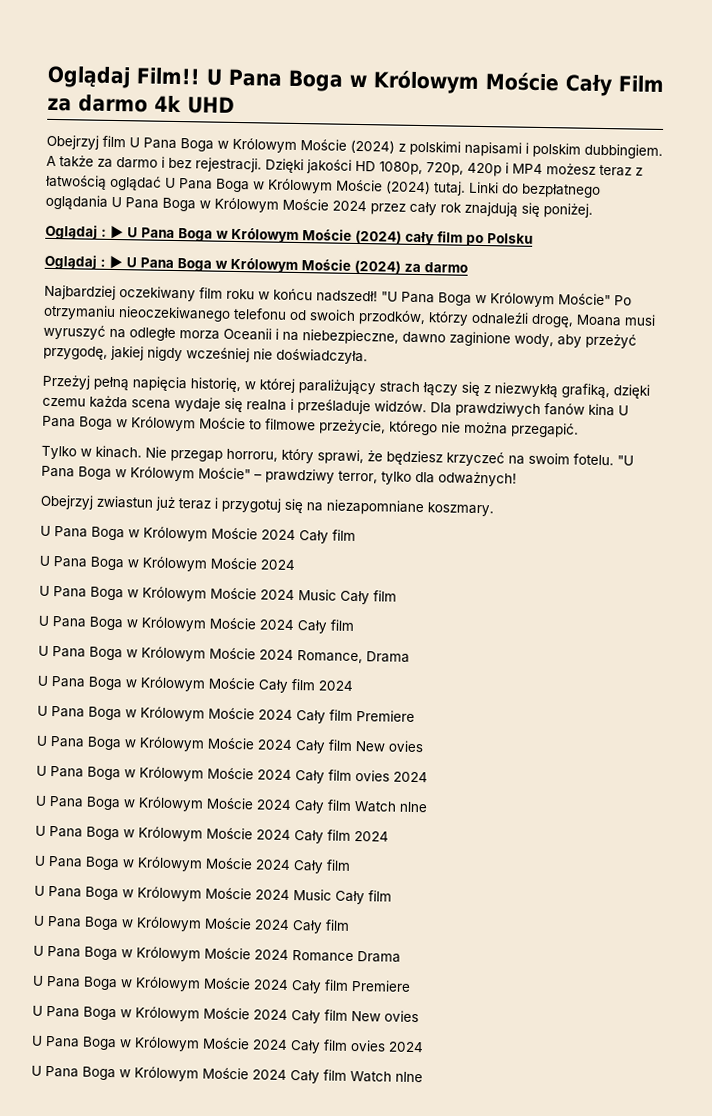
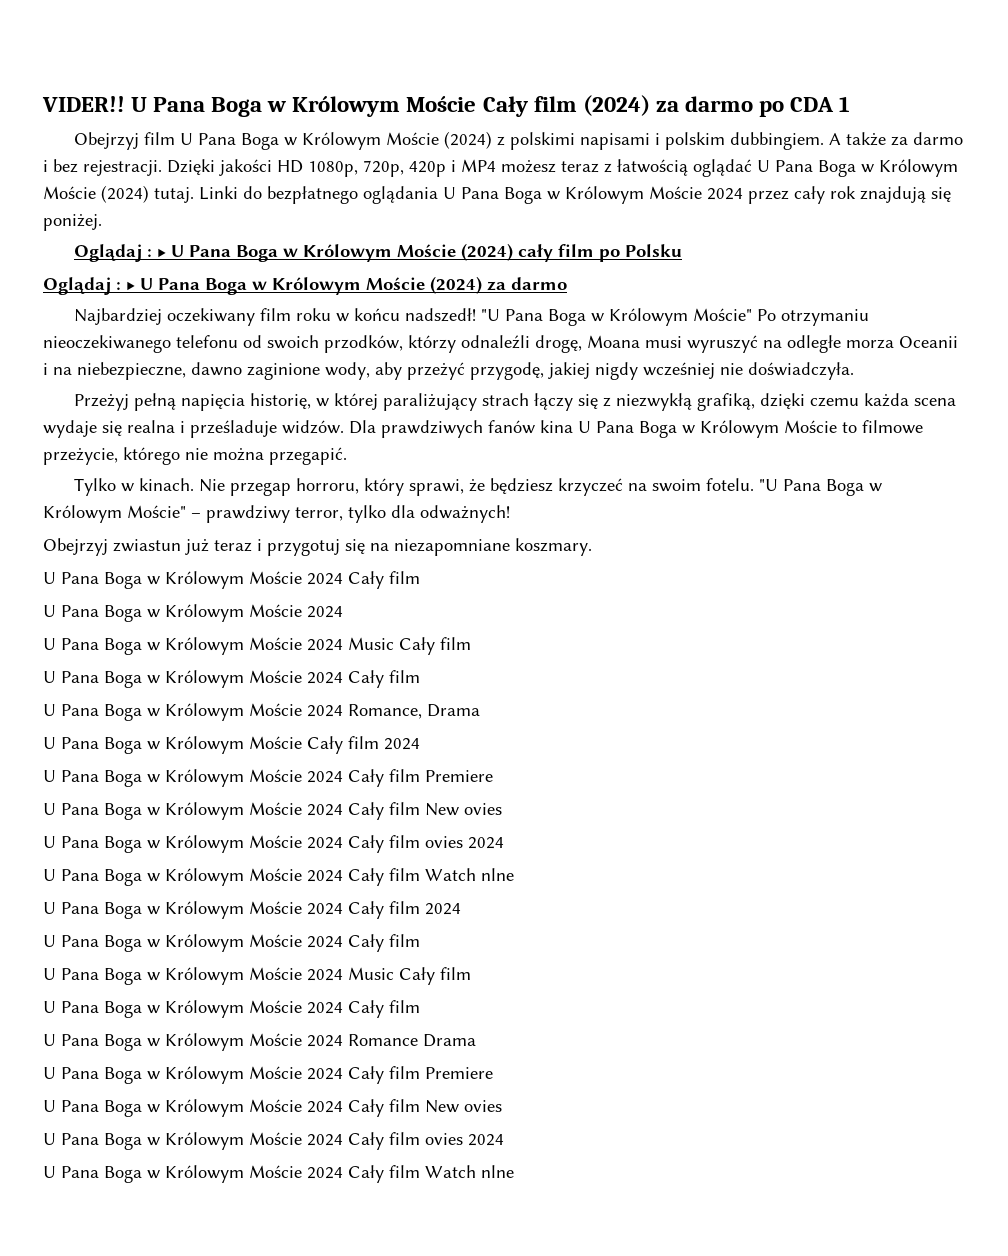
- Oglądaj Film!! U Pana Boga w Królowym Moście Cały Film za darmo 4k UHD
+ VIDER!! U Pana Boga w Królowym Moście Cały film (2024) za darmo po CDA 1

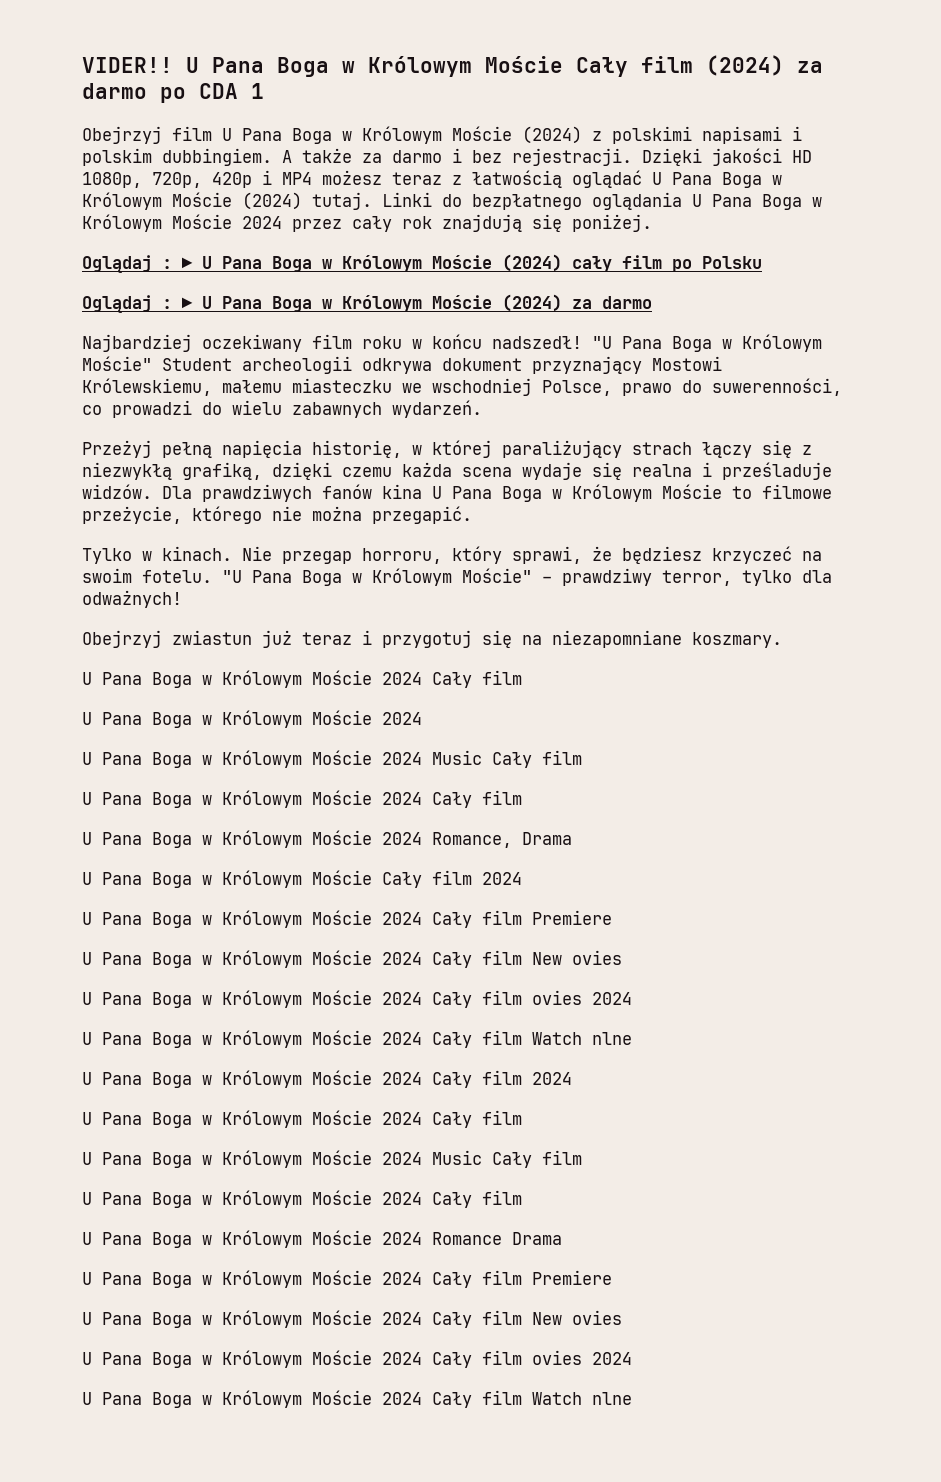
- "U Pana Boga w Królowym Moście" Po otrzymaniu nieoczekiwanego telefonu od swoich przodków, którzy odnaleźli drogę, Moana musi wyruszyć na odległe morza Oceanii i na niebezpieczne, dawno zaginione wody, aby przeżyć przygodę, jakiej nigdy wcześniej nie doświadczyła.
+ "U Pana Boga w Królowym Moście" Student archeologii odkrywa dokument przyznający Mostowi Królewskiemu, małemu miasteczku we wschodniej Polsce, prawo do suwerenności, co prowadzi do wielu zabawnych wydarzeń.

